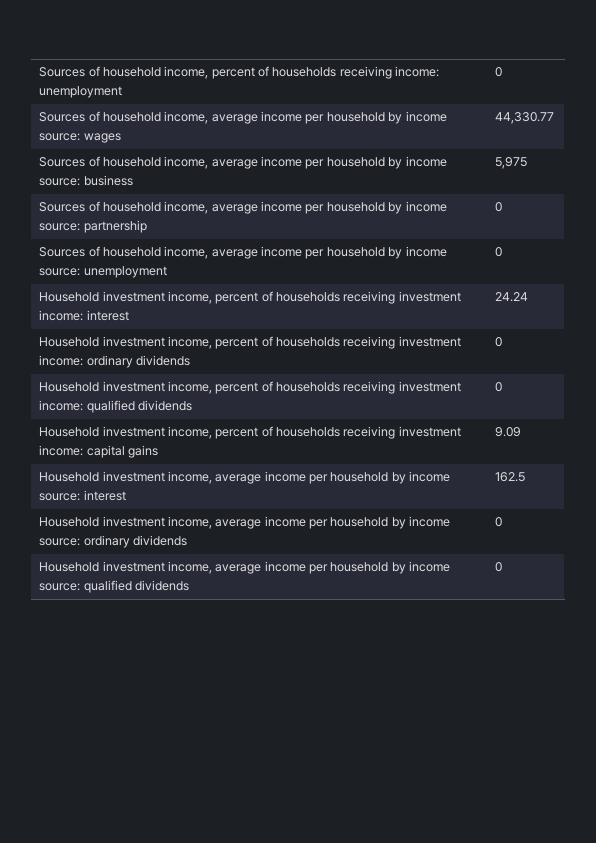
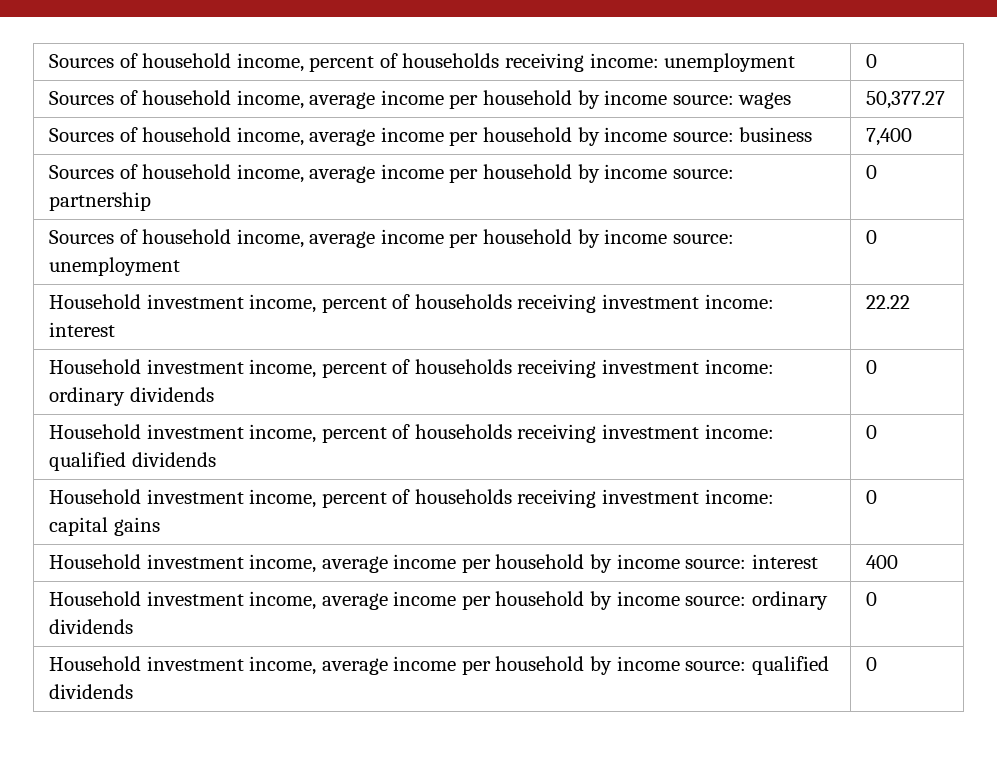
- Sources of household income, average income per household by income source: wages | 44,330.77
+ Sources of household income, average income per household by income source: wages | 50,377.27
- Sources of household income, average income per household by income source: business | 5,975
+ Sources of household income, average income per household by income source: business | 7,400
- Household investment income, percent of households receiving investment income: interest | 24.24
+ Household investment income, percent of households receiving investment income: interest | 22.22
- Household investment income, percent of households receiving investment income: capital gains | 9.09
+ Household investment income, percent of households receiving investment income: capital gains | 0
- Household investment income, average income per household by income source: interest | 162.5
+ Household investment income, average income per household by income source: interest | 400

